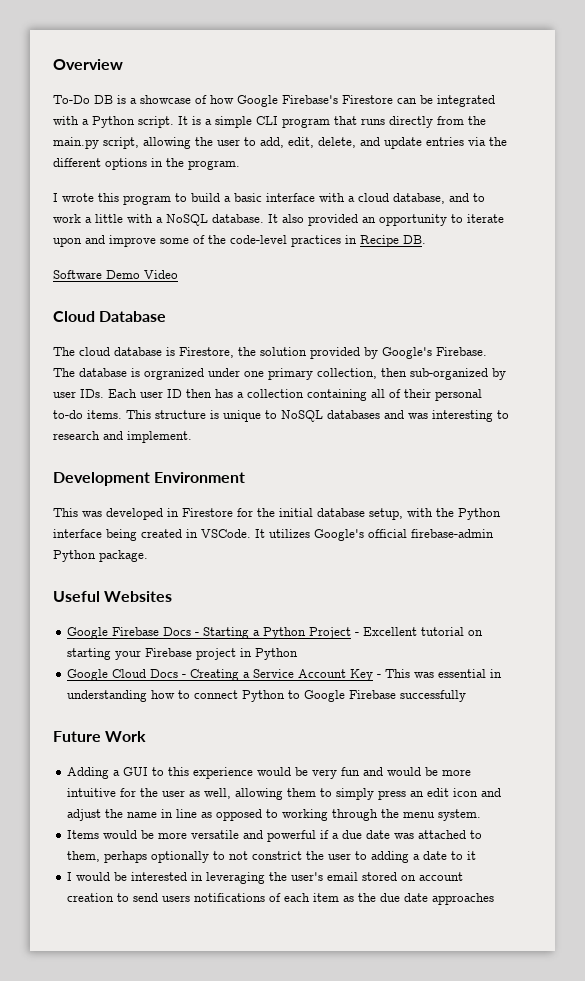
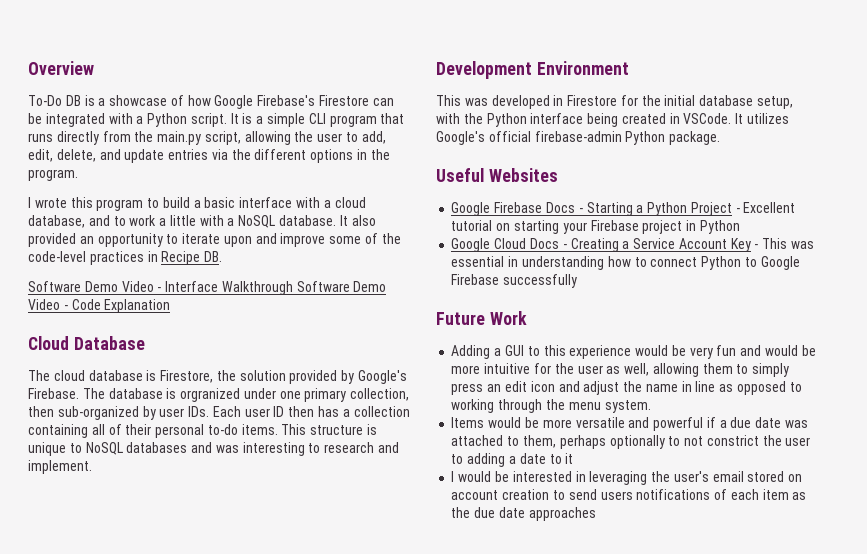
- Software Demo Video
+ Software Demo Video - Interface Walkthrough Software Demo Video - Code Explanation

